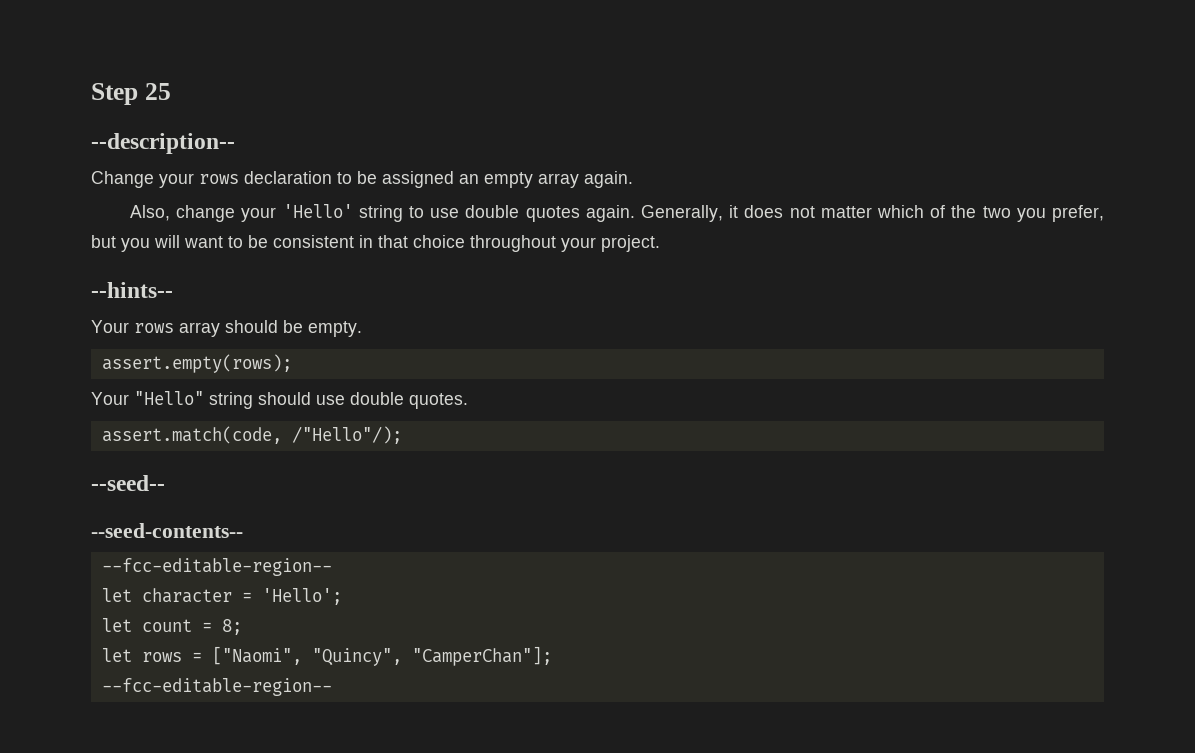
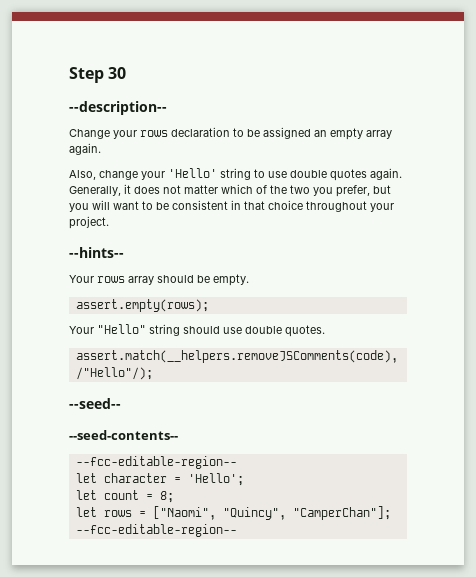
- Step 25
+ Step 30
- assert.match(code, /"Hello"/);
+ assert.match(__helpers.removeJSComments(code), /"Hello"/);

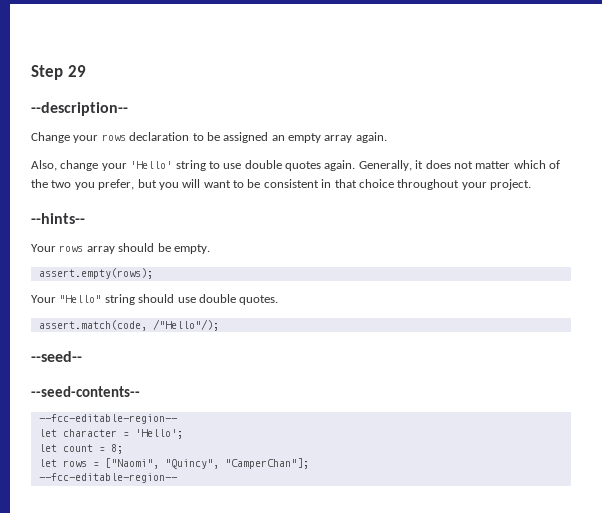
- Step 30
+ Step 29
- assert.match(__helpers.removeJSComments(code), /"Hello"/);
+ assert.match(code, /"Hello"/);

